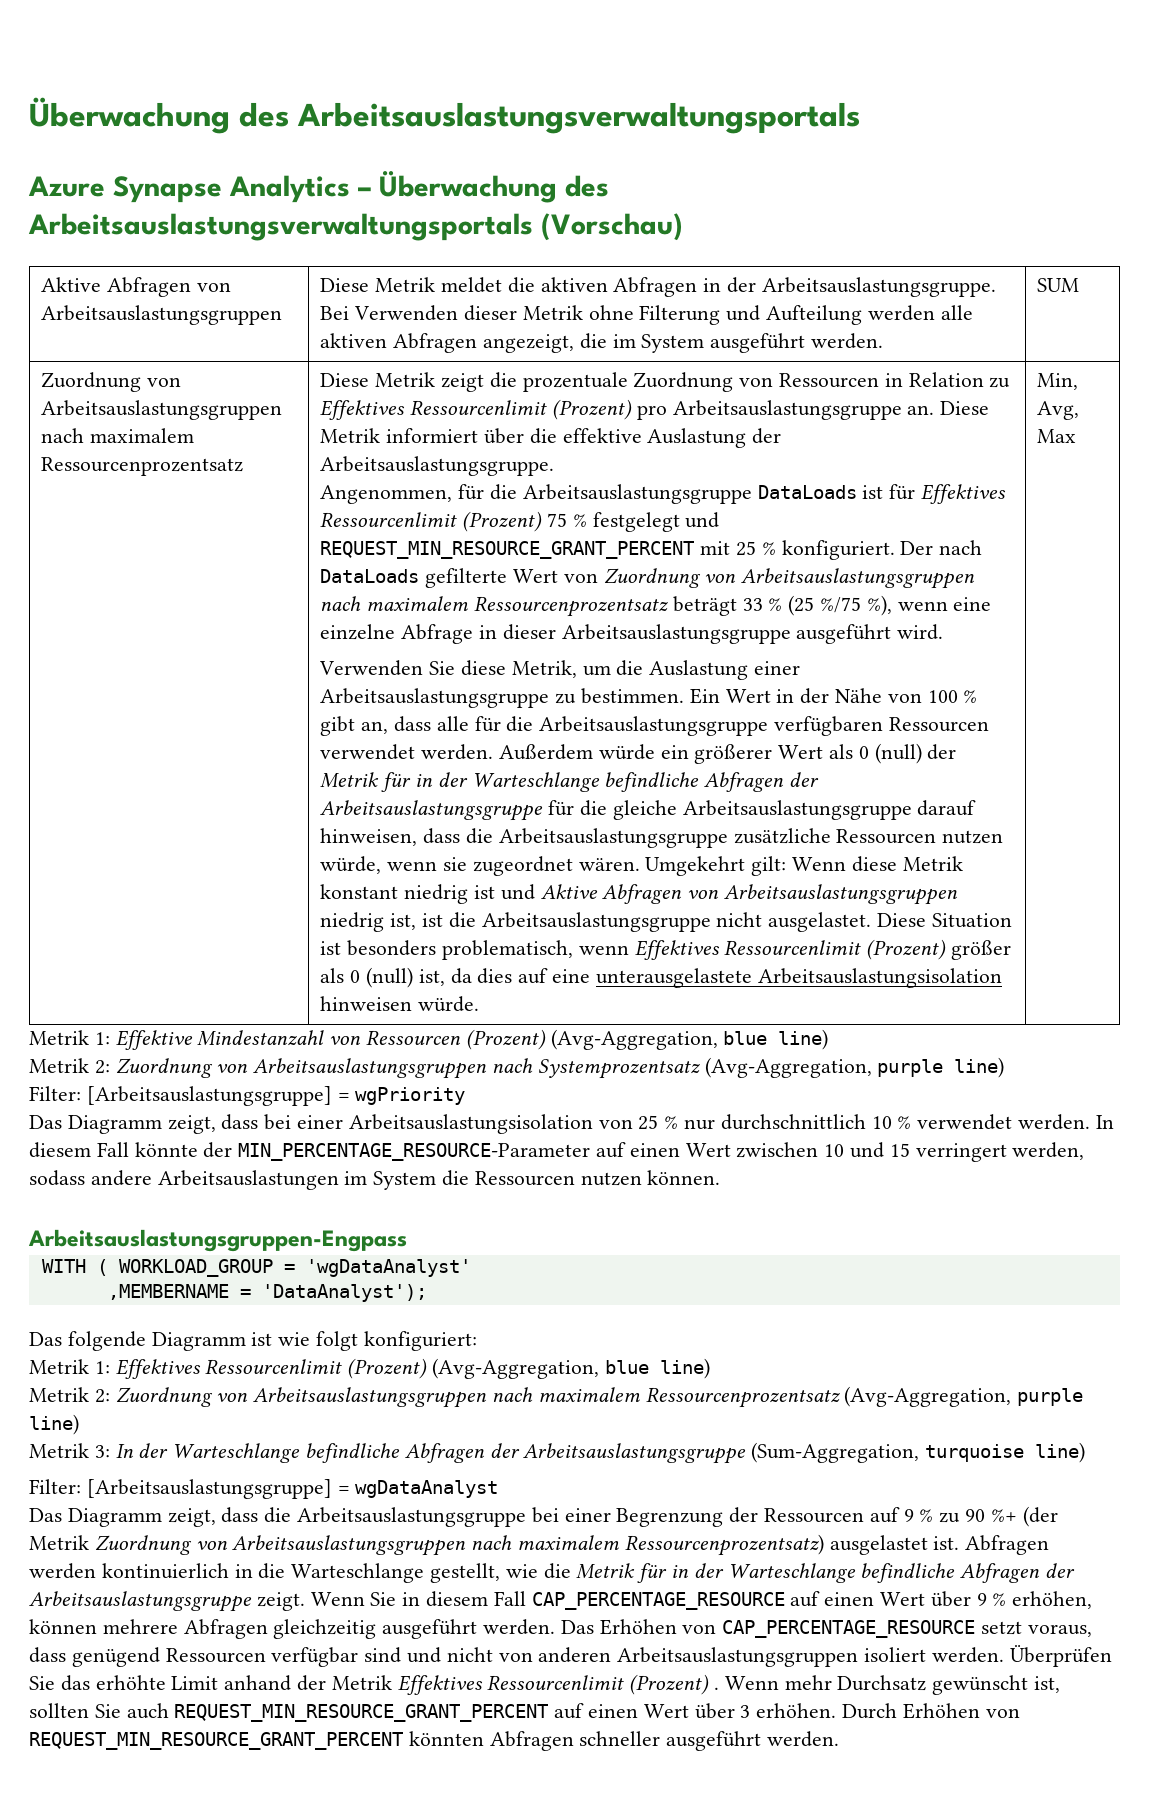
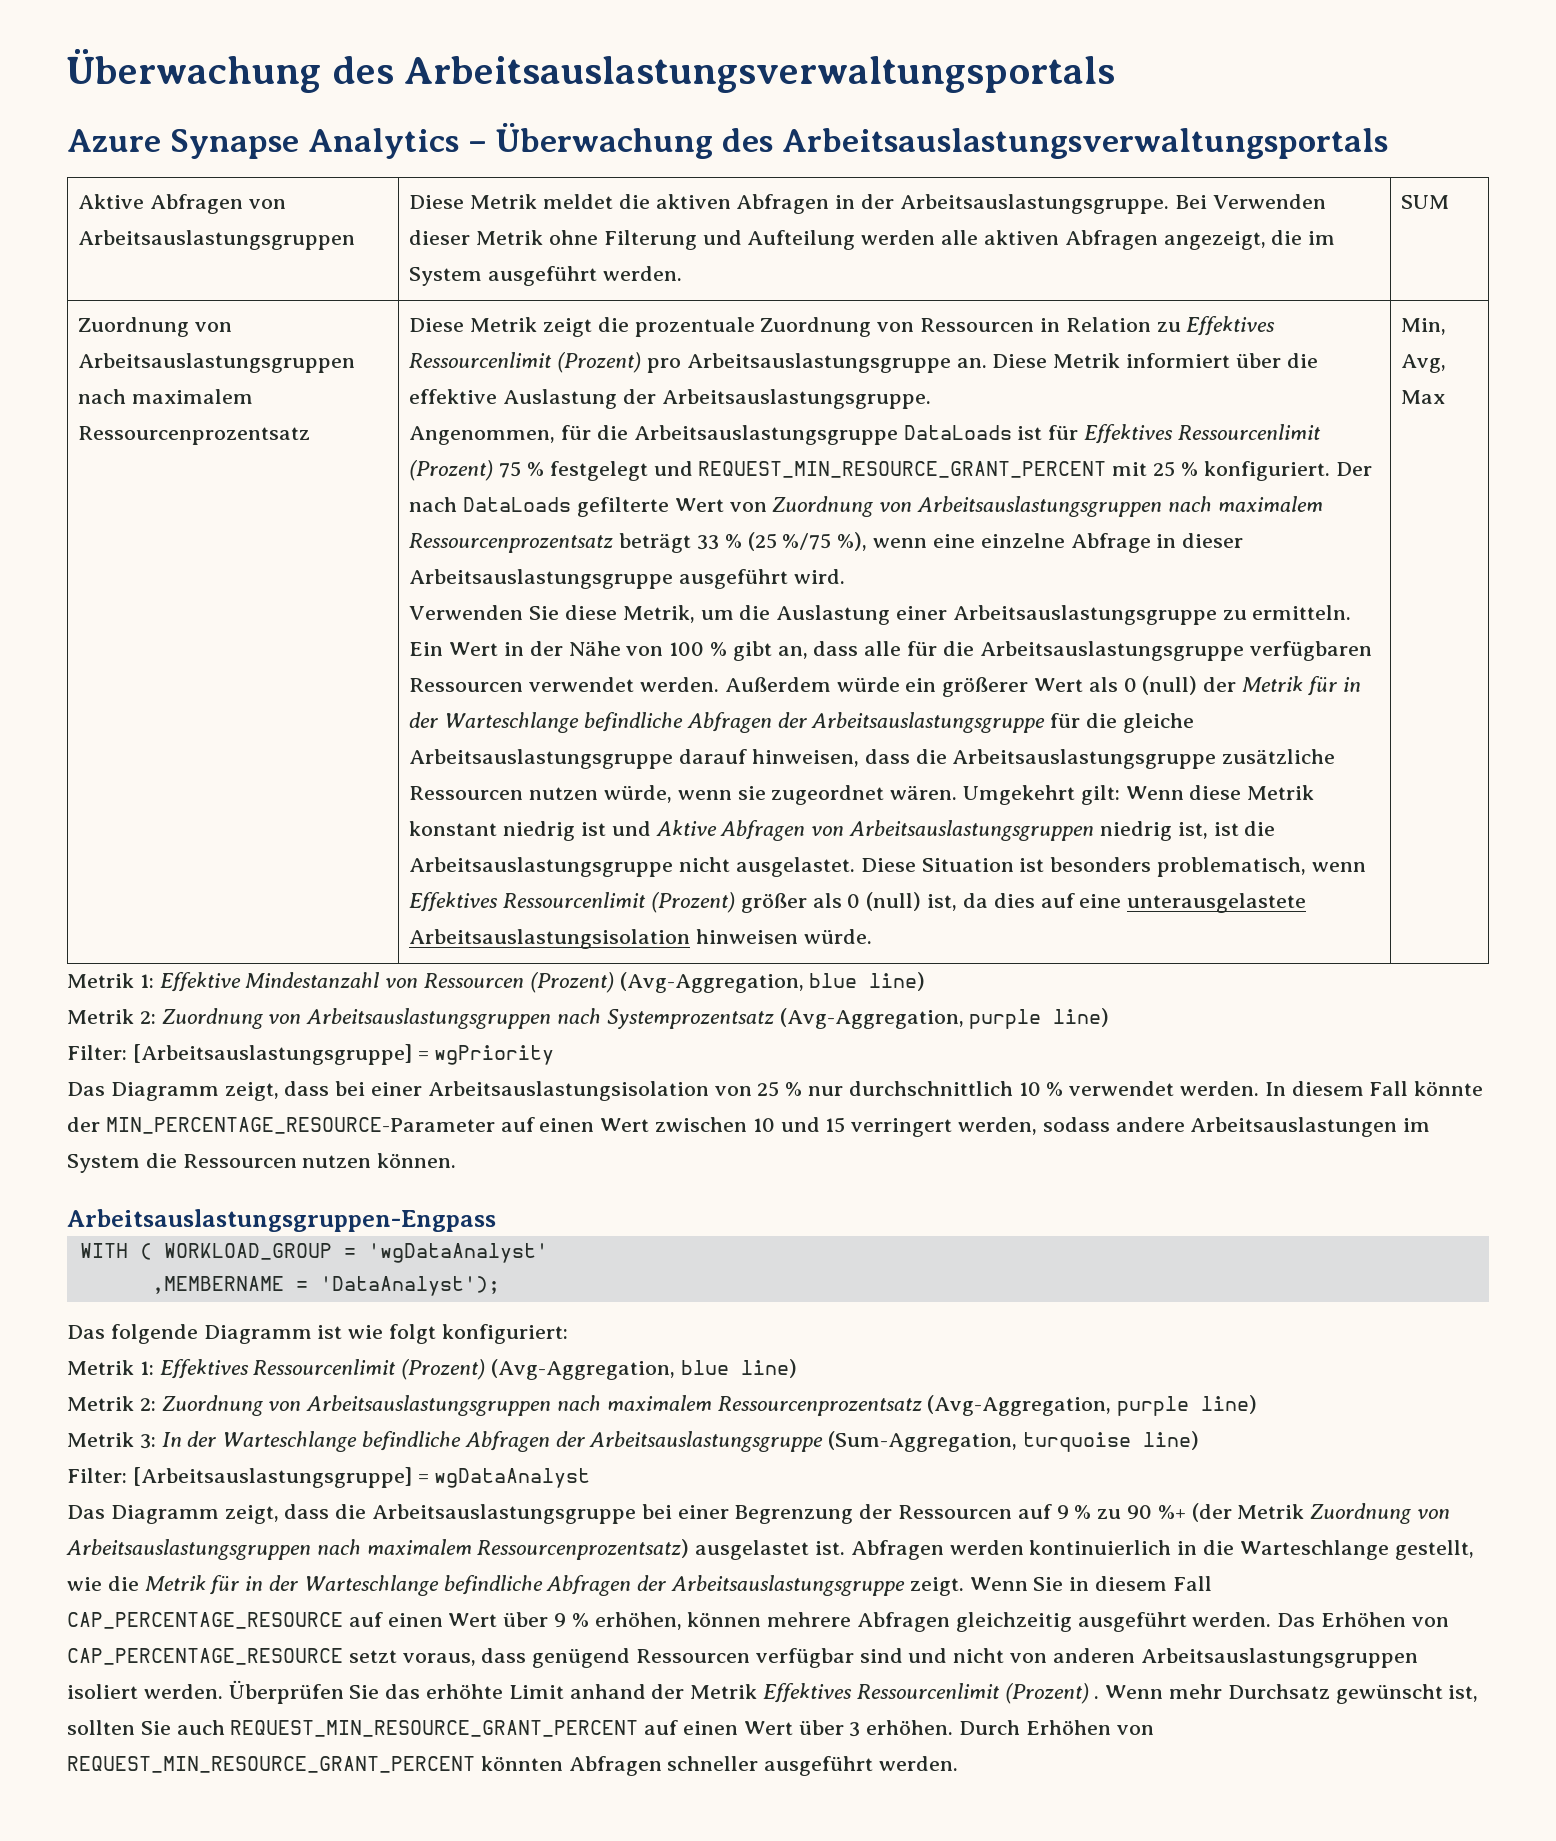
- Azure Synapse Analytics – Überwachung des Arbeitsauslastungsverwaltungsportals (Vorschau)
+ Azure Synapse Analytics – Überwachung des Arbeitsauslastungsverwaltungsportals
- Verwenden Sie diese Metrik, um die Auslastung einer Arbeitsauslastungsgruppe zu bestimmen.
+ Verwenden Sie diese Metrik, um die Auslastung einer Arbeitsauslastungsgruppe zu ermitteln.

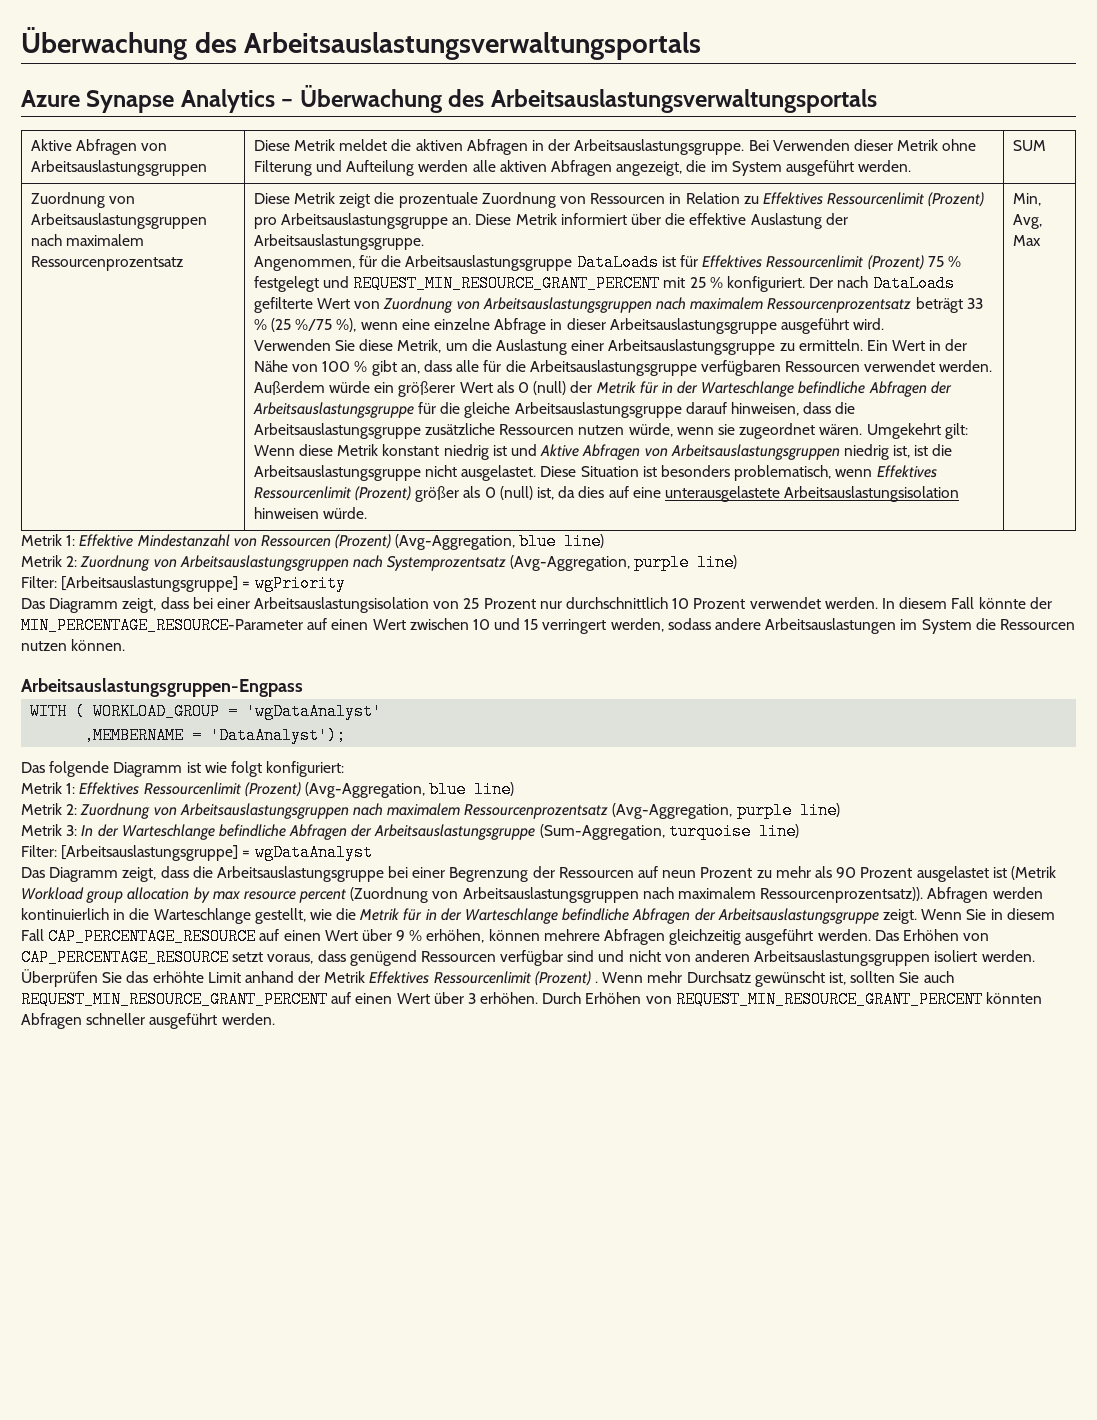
- Das Diagramm zeigt, dass bei einer Arbeitsauslastungsisolation von 25 % nur durchschnittlich 10 % verwendet werden.
+ Das Diagramm zeigt, dass bei einer Arbeitsauslastungsisolation von 25 Prozent nur durchschnittlich 10 Prozent verwendet werden.
- Das Diagramm zeigt, dass die Arbeitsauslastungsgruppe bei einer Begrenzung der Ressourcen auf 9 % zu 90 %+ (der Metrik Zuordnung von Arbeitsauslastungsgruppen nach maximalem Ressourcenprozentsatz) ausgelastet ist.
+ Das Diagramm zeigt, dass die Arbeitsauslastungsgruppe bei einer Begrenzung der Ressourcen auf neun Prozent zu mehr als 90 Prozent ausgelastet ist (Metrik Workload group allocation by max resource percent (Zuordnung von Arbeitsauslastungsgruppen nach maximalem Ressourcenprozentsatz)).

